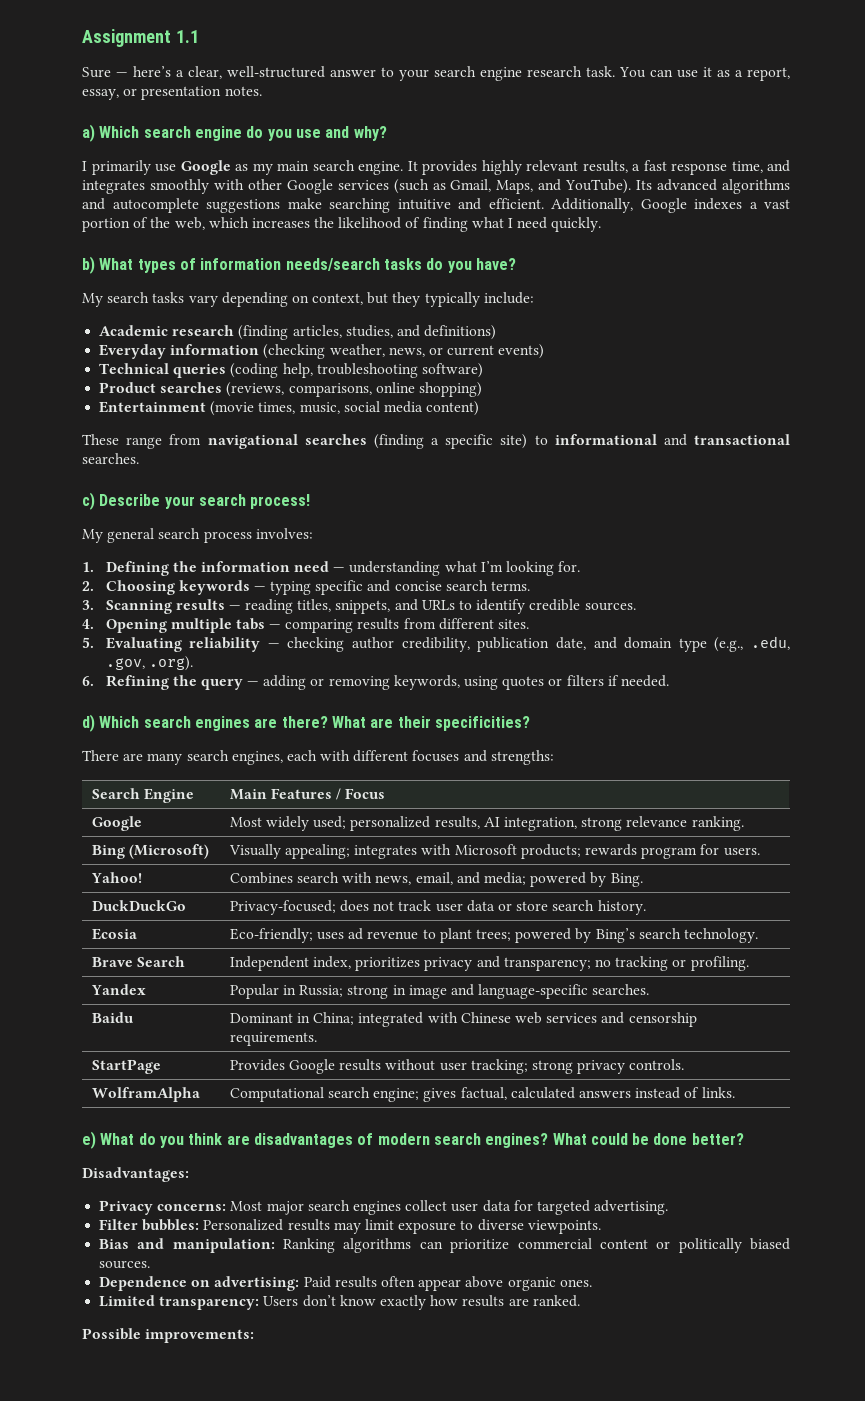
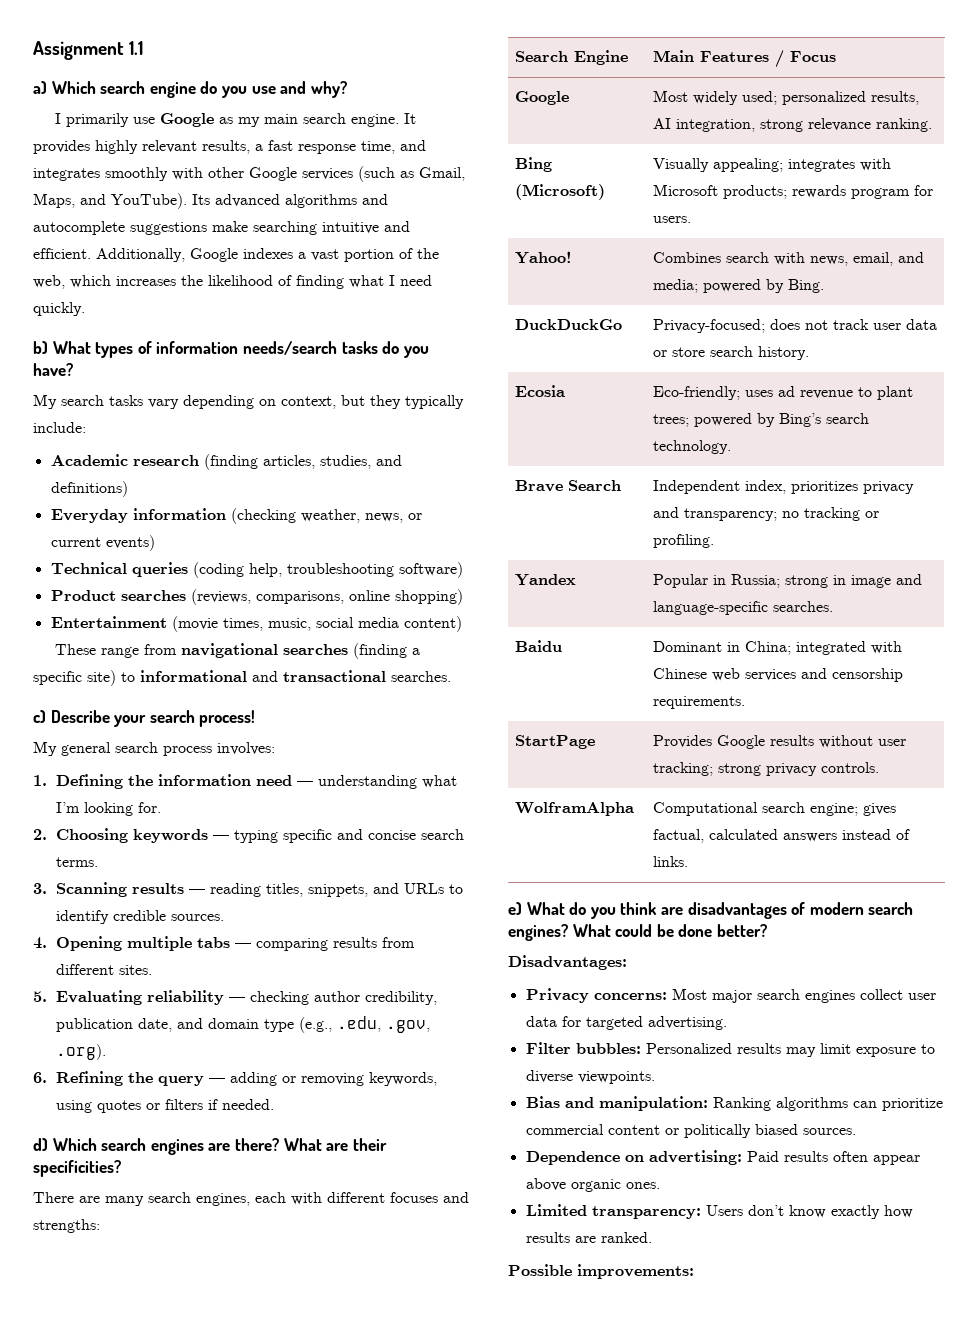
- Sure — here’s a clear, well-structured answer to your search engine research task. You can use it as a report, essay, or presentation notes.

